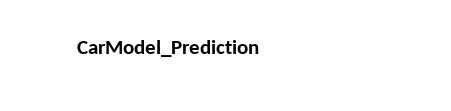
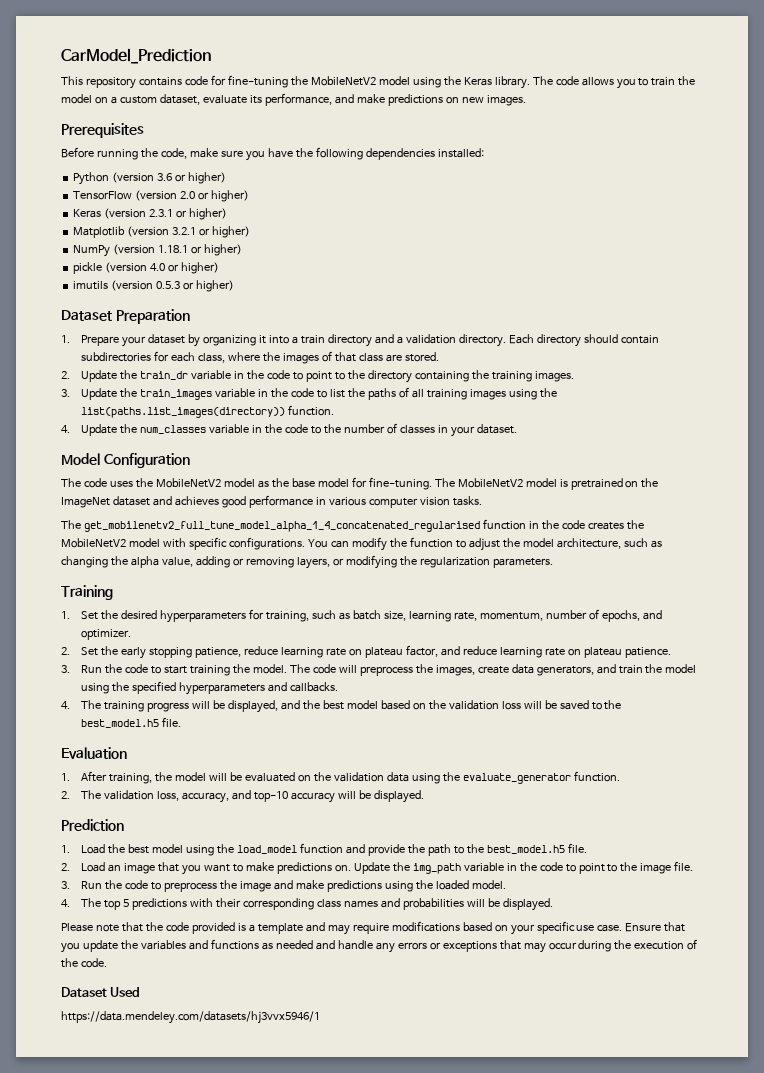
+ This repository contains code for fine-tuning the MobileNetV2 model using the Keras library. The code allows you to train the model on a custom dataset, evaluate its performance, and make predictions on new images.
+ Prerequisites
+ Before running the code, make sure you have the following dependencies installed:
+ Python (version 3.6 or higher)
+ TensorFlow (version 2.0 or higher)
+ Keras (version 2.3.1 or higher)
+ Matplotlib (version 3.2.1 or higher)
+ NumPy (version 1.18.1 or higher)
+ pickle (version 4.0 or higher)
+ imutils (version 0.5.3 or higher)
+ Dataset Preparation
+ 1. Prepare your dataset by organizing it into a train directory and a validation directory. Each directory should contain subdirectories for each class, where the images of that class are stored.
+ 2. Update the train_dr variable in the code to point to the directory containing the training images.
+ 3. Update the train_images variable in the code to list the paths of all training images using the list(paths.list_images(directory)) function.
+ 4. Update the num_classes variable in the code to the number of classes in your dataset.
+ Model Configuration
+ The code uses the MobileNetV2 model as the base model for fine-tuning. The MobileNetV2 model is pretrained on the ImageNet dataset and achieves good performance in various computer vision tasks.
+ The get_mobilenetv2_full_tune_model_alpha_1_4_concatenated_regularised function in the code creates the MobileNetV2 model with specific configurations. You can modify the function to adjust the model architecture, such as changing the alpha value, adding or removing layers, or modifying the regularization parameters.
+ Training
+ 1. Set the desired hyperparameters for training, such as batch size, learning rate, momentum, number of epochs, and optimizer.
+ 2. Set the early stopping patience, reduce learning rate on plateau factor, and reduce learning rate on plateau patience.
+ 3. Run the code to start training the model. The code will preprocess the images, create data generators, and train the model using the specified hyperparameters and callbacks.
+ 4. The training progress will be displayed, and the best model based on the validation loss will be saved to the best_model.h5 file.
+ Evaluation
+ 1. After training, the model will be evaluated on the validation data using the evaluate_generator function.
+ 2. The validation loss, accuracy, and top-10 accuracy will be displayed.
+ Prediction
+ 1. Load the best model using the load_model function and provide the path to the best_model.h5 file.
+ 2. Load an image that you want to make predictions on. Update the img_path variable in the code to point to the image file.
+ 3. Run the code to preprocess the image and make predictions using the loaded model.
+ 4. The top 5 predictions with their corresponding class names and probabilities will be displayed.
+ Please note that the code provided is a template and may require modifications based on your specific use case. Ensure that you update the variables and functions as needed and handle any errors or exceptions that may occur during the execution of the code.
+ Dataset Used
+ https://data.mendeley.com/datasets/hj3vvx5946/1

